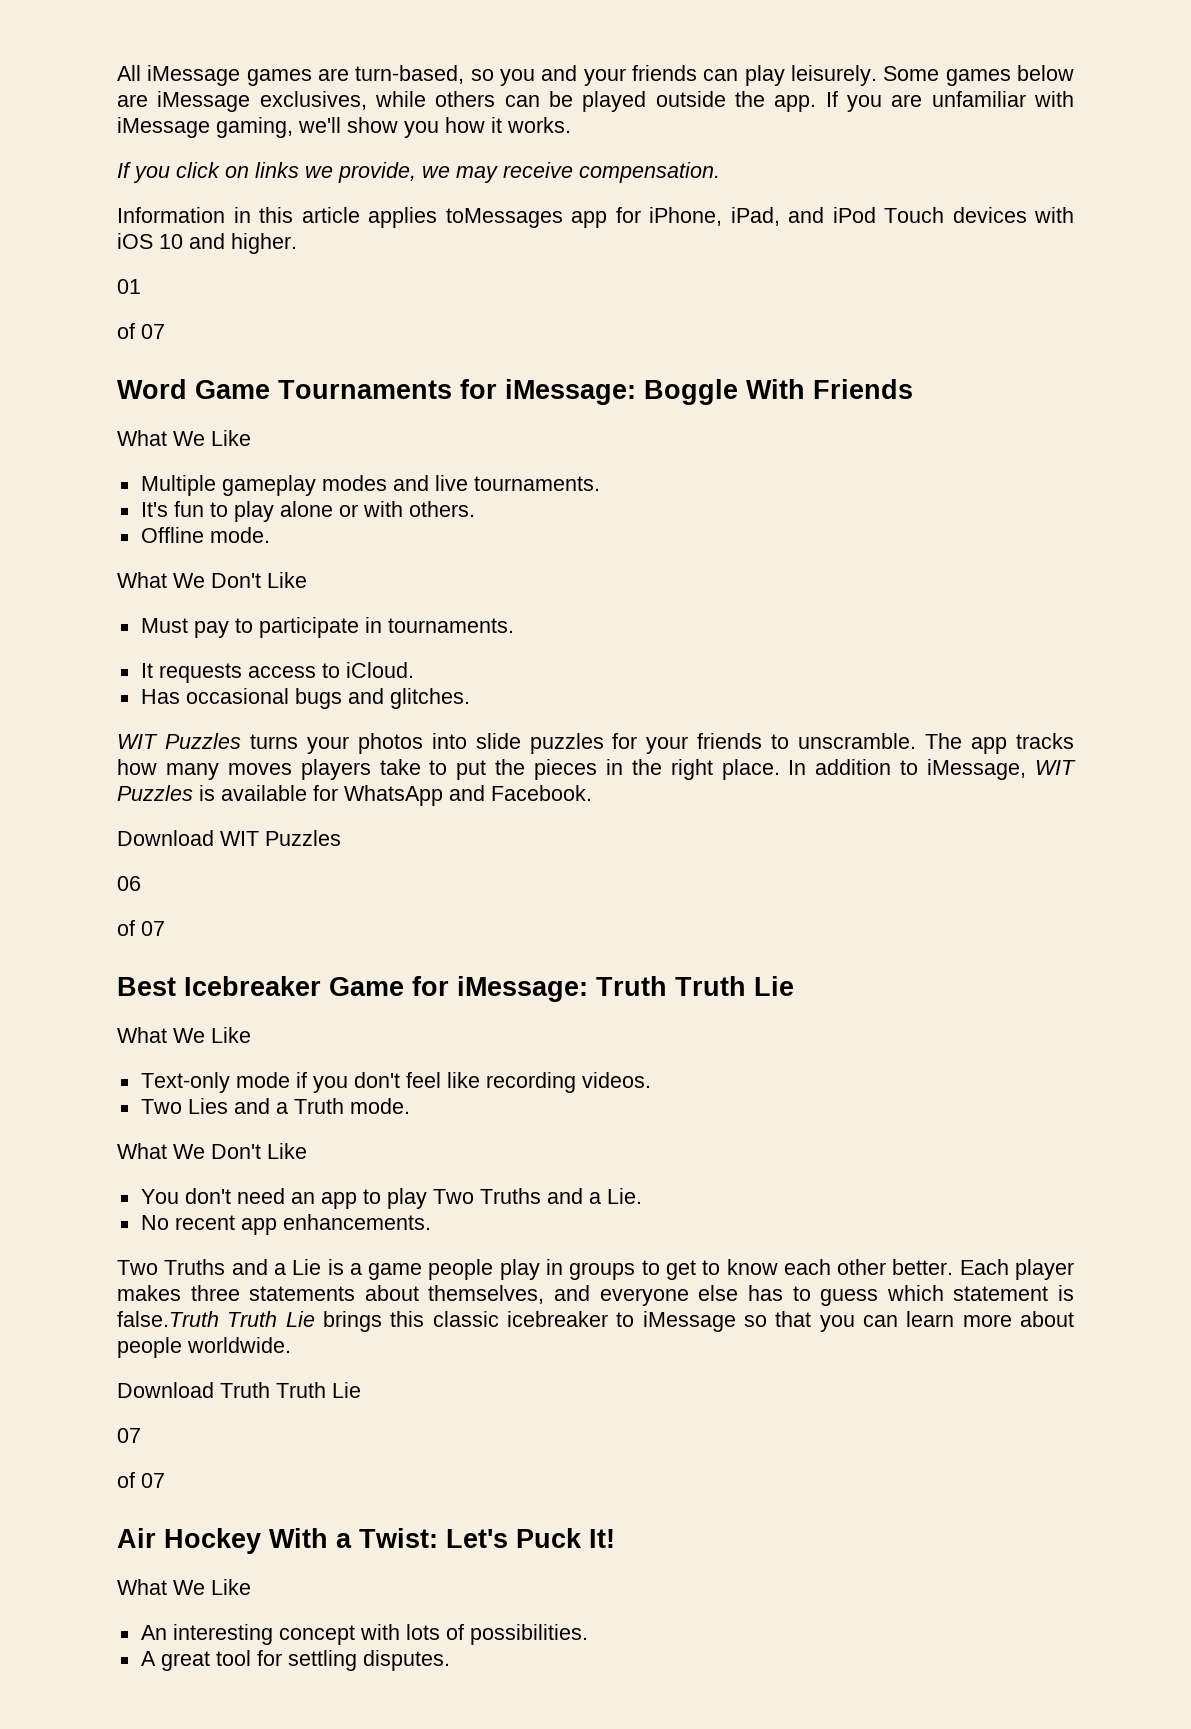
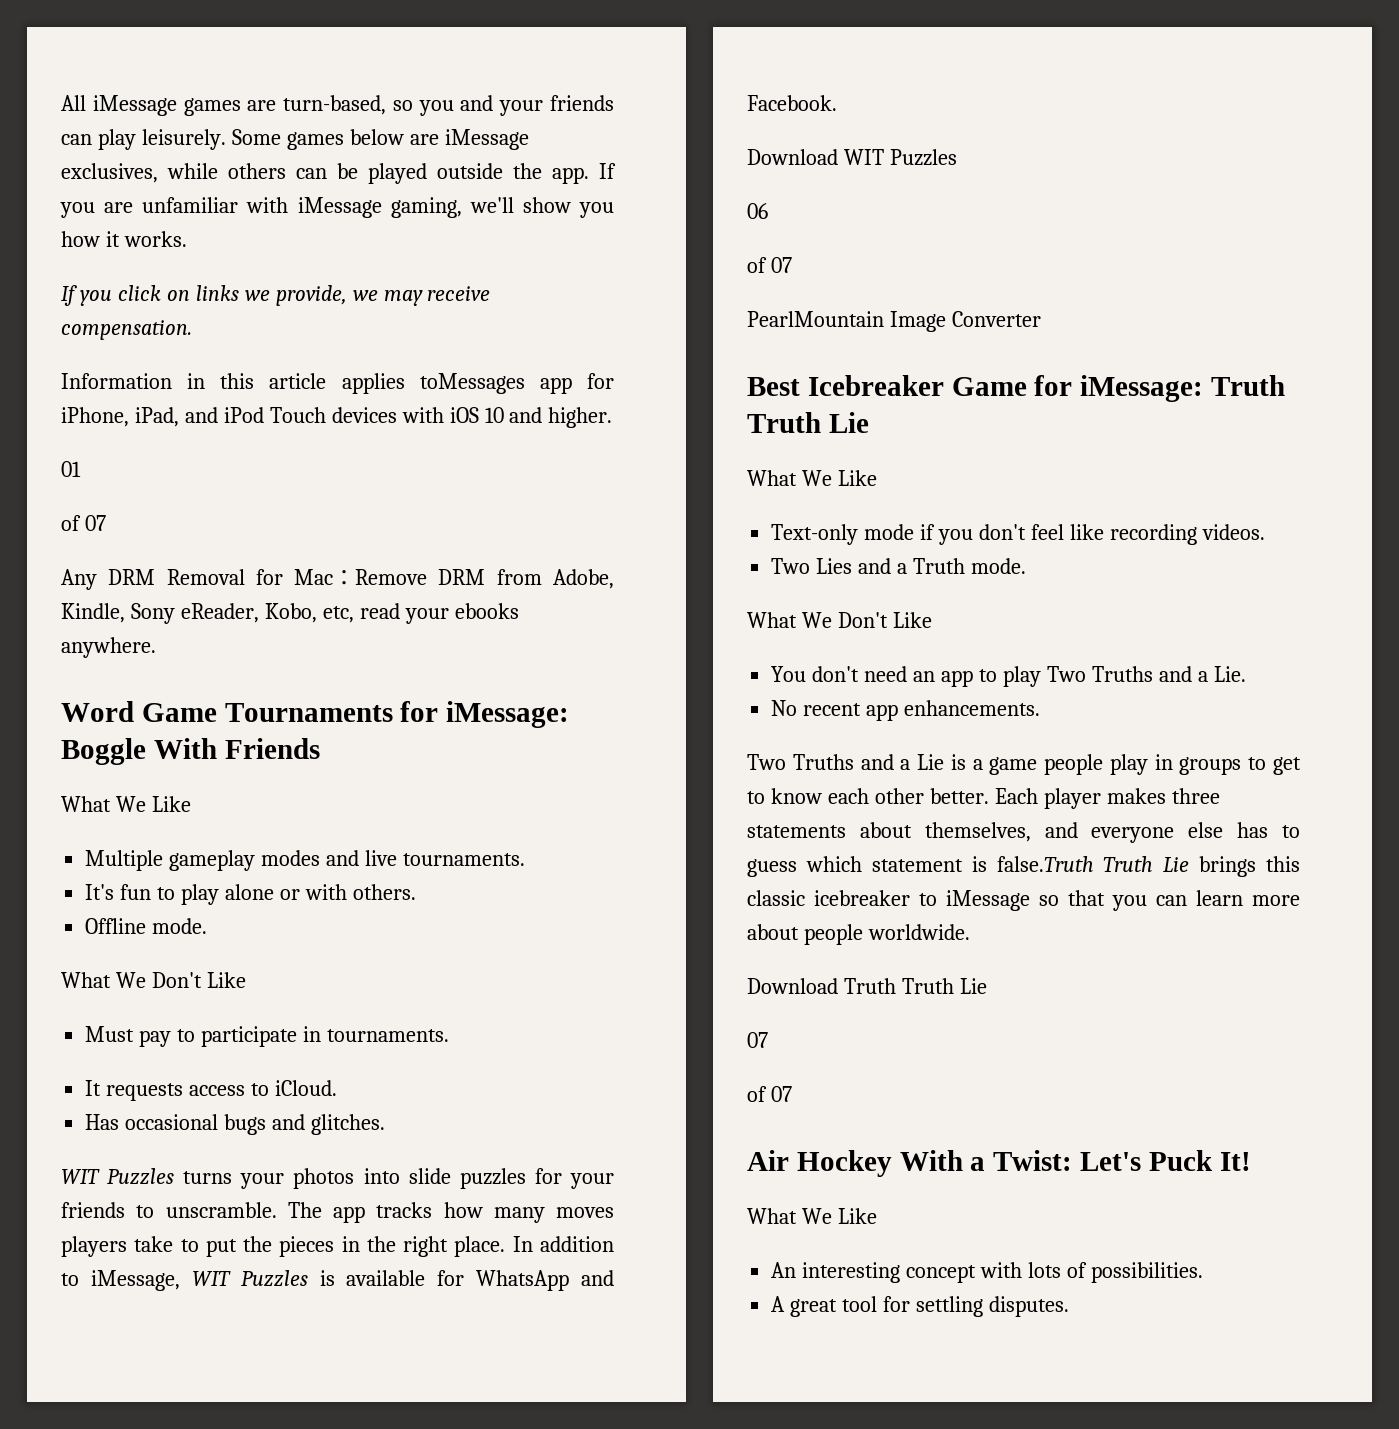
+ Any DRM Removal for Mac：Remove DRM from Adobe, Kindle, Sony eReader, Kobo, etc, read your ebooks anywhere.
+ PearlMountain Image Converter

